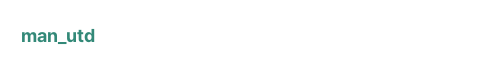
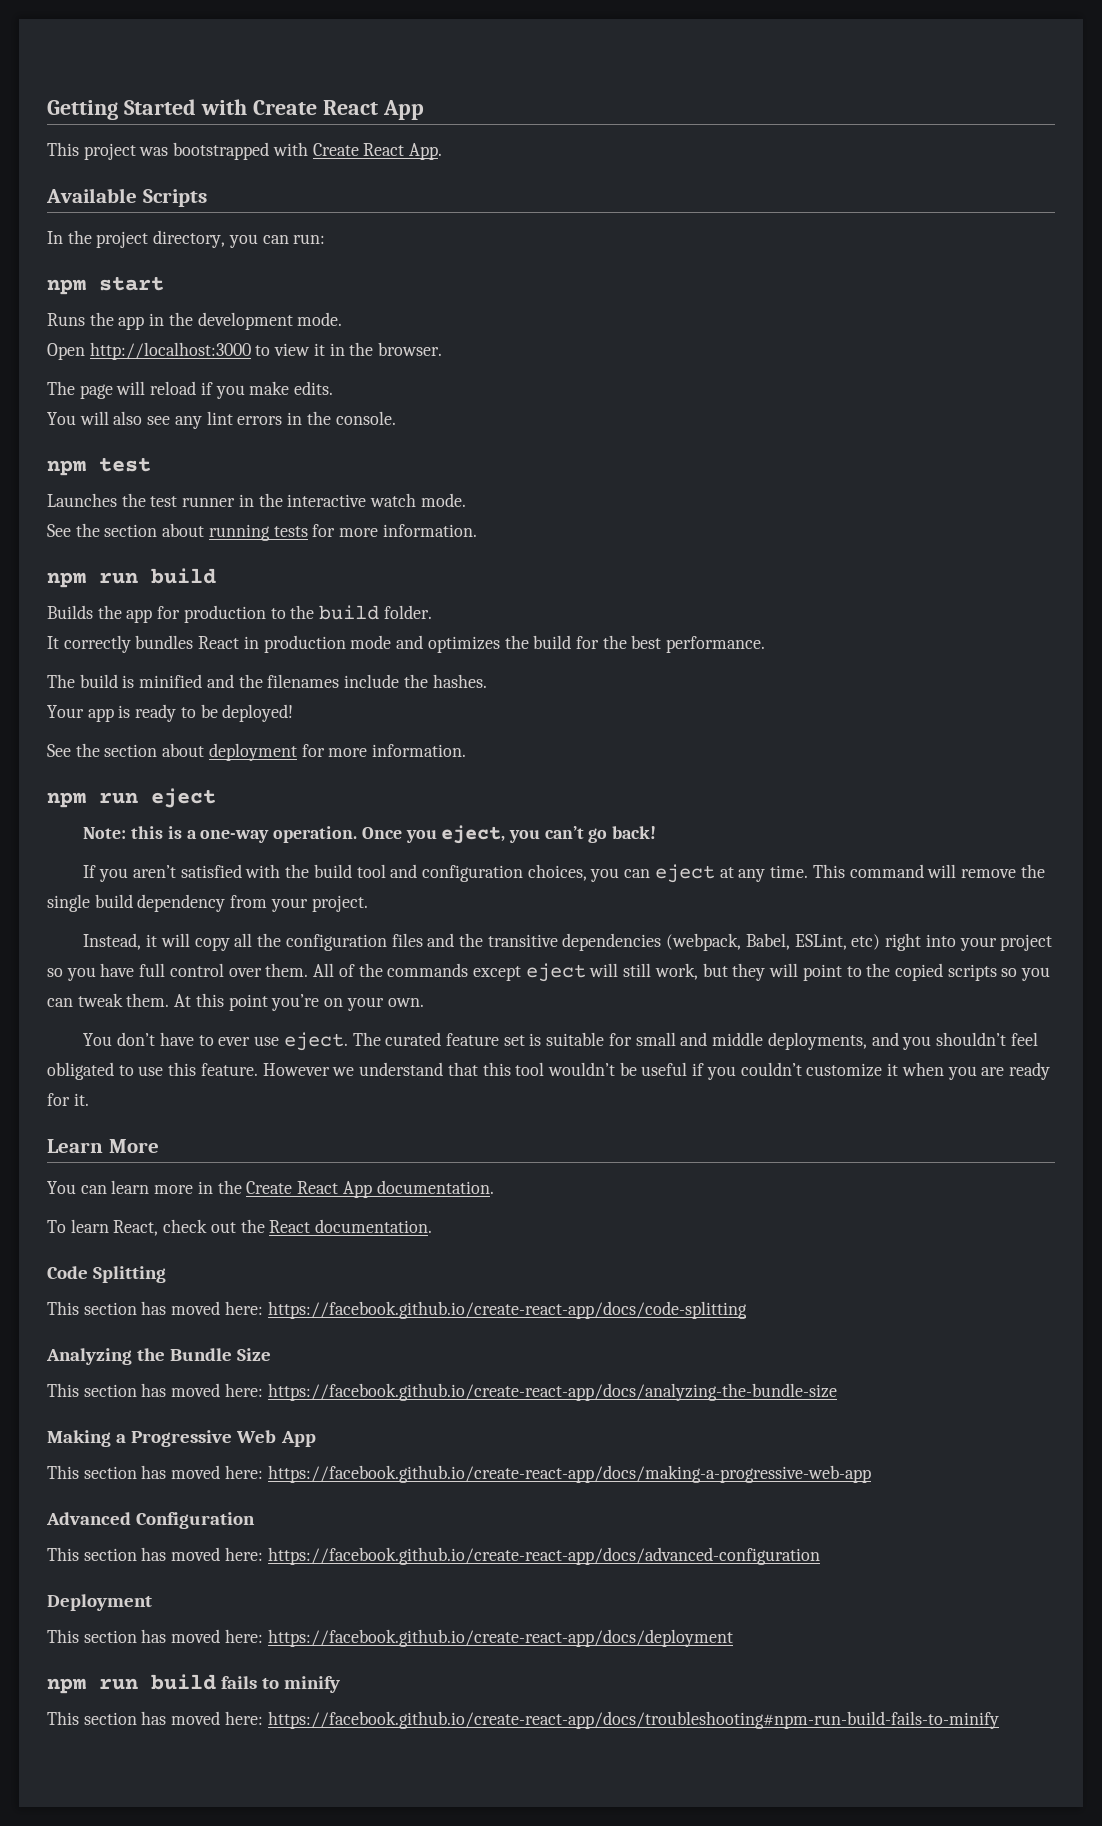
- man_utd
+ Getting Started with Create React App
+ This project was bootstrapped with Create React App.
+ Available Scripts
+ In the project directory, you can run:
+ npm start
+ Runs the app in the development mode.
+ Open http://localhost:3000 to view it in the browser.
+ The page will reload if you make edits.
+ You will also see any lint errors in the console.
+ npm test
+ Launches the test runner in the interactive watch mode.
+ See the section about running tests for more information.
+ npm run build
+ Builds the app for production to the build folder.
+ It correctly bundles React in production mode and optimizes the build for the best performance.
+ The build is minified and the filenames include the hashes.
+ Your app is ready to be deployed!
+ See the section about deployment for more information.
+ npm run eject
+ Note: this is a one-way operation. Once you eject, you can’t go back!
+ If you aren’t satisfied with the build tool and configuration choices, you can eject at any time. This command will remove the single build dependency from your project.
+ Instead, it will copy all the configuration files and the transitive dependencies (webpack, Babel, ESLint, etc) right into your project so you have full control over them. All of the commands except eject will still work, but they will point to the copied scripts so you can tweak them. At this point you’re on your own.
+ You don’t have to ever use eject. The curated feature set is suitable for small and middle deployments, and you shouldn’t feel obligated to use this feature. However we understand that this tool wouldn’t be useful if you couldn’t customize it when you are ready for it.
+ Learn More
+ You can learn more in the Create React App documentation.
+ To learn React, check out the React documentation.
+ Code Splitting
+ This section has moved here: https://facebook.github.io/create-react-app/docs/code-splitting
+ Analyzing the Bundle Size
+ This section has moved here: https://facebook.github.io/create-react-app/docs/analyzing-the-bundle-size
+ Making a Progressive Web App
+ This section has moved here: https://facebook.github.io/create-react-app/docs/making-a-progressive-web-app
+ Advanced Configuration
+ This section has moved here: https://facebook.github.io/create-react-app/docs/advanced-configuration
+ Deployment
+ This section has moved here: https://facebook.github.io/create-react-app/docs/deployment
+ npm run build fails to minify
+ This section has moved here: https://facebook.github.io/create-react-app/docs/troubleshooting#npm-run-build-fails-to-minify

